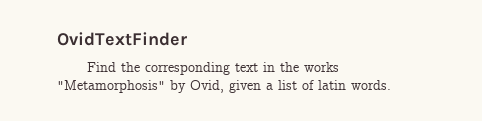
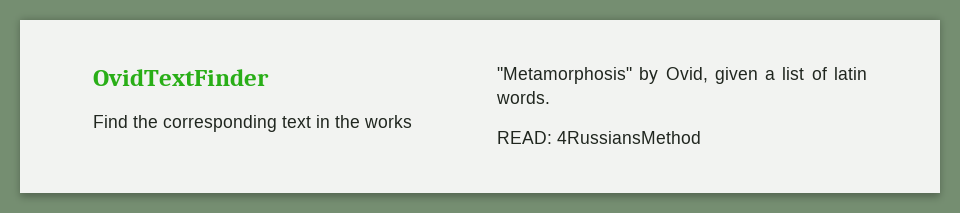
+ READ: 4RussiansMethod

